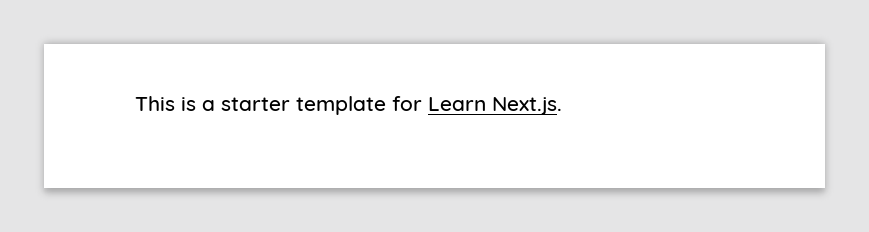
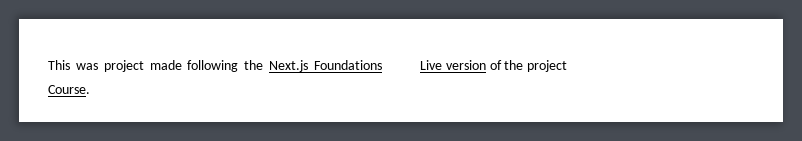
- This is a starter template for Learn Next.js.
+ This was project made following the Next.js Foundations Course.
+ Live version of the project

